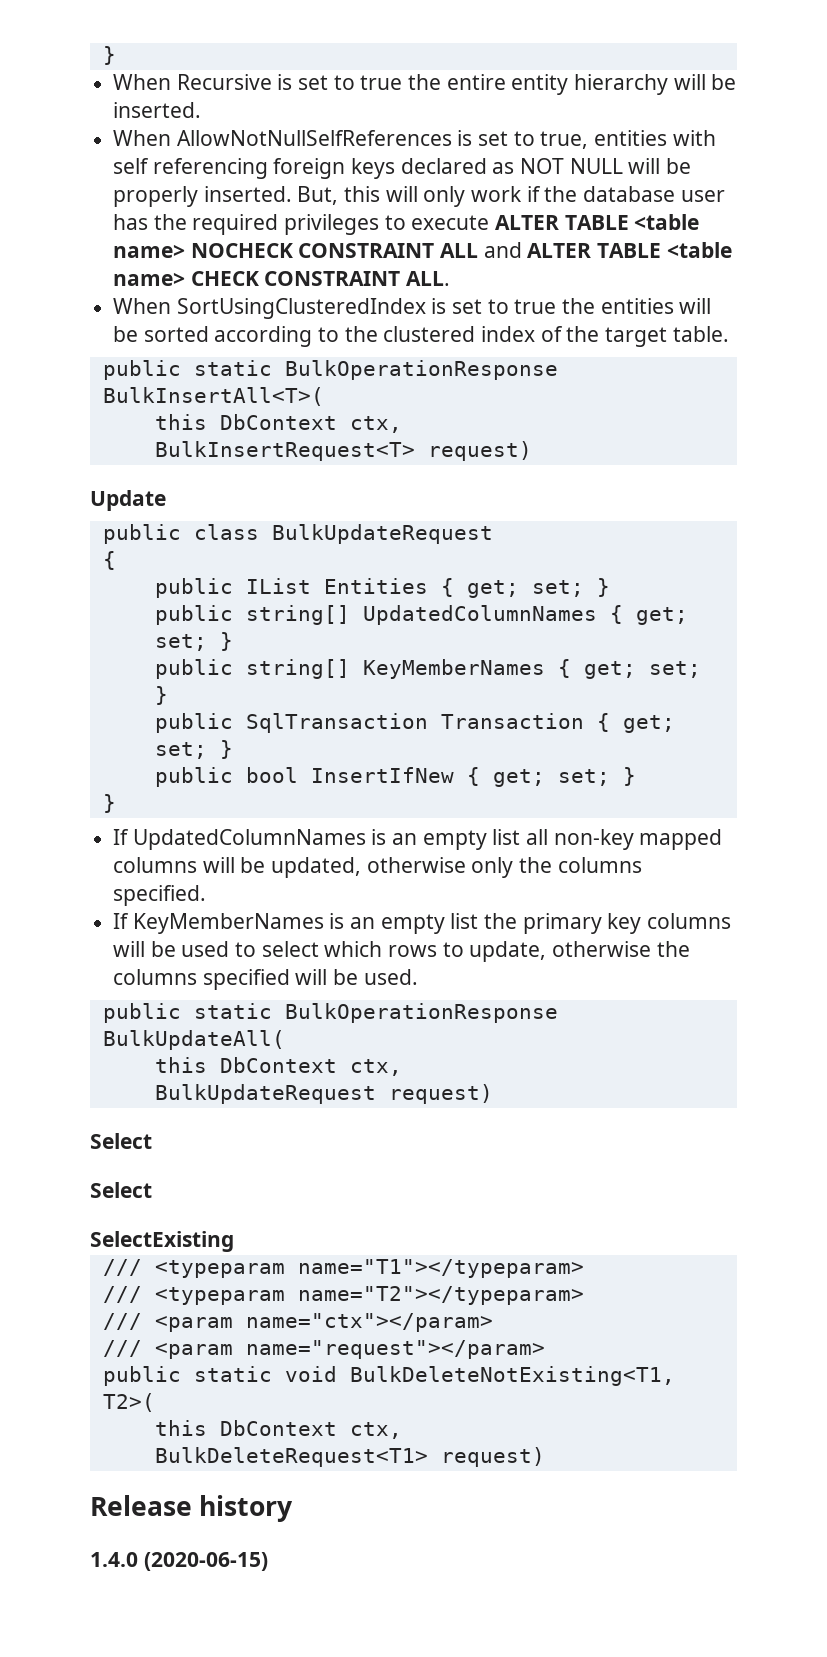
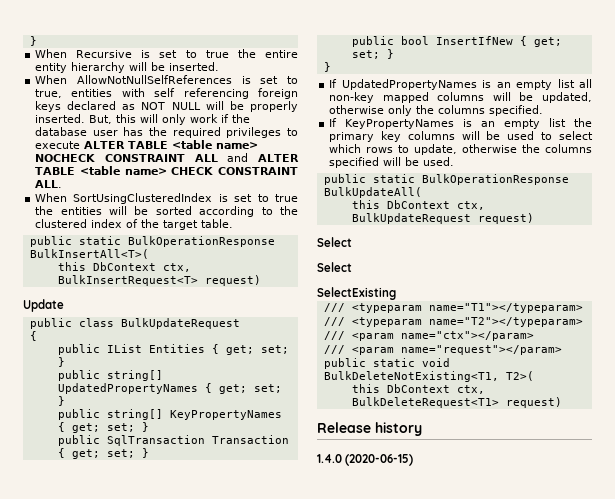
- public string[] UpdatedColumnNames { get; set; }
- public string[] KeyMemberNames { get; set; }
+ public string[] UpdatedPropertyNames { get; set; }
+ public string[] KeyPropertyNames { get; set; }
- If UpdatedColumnNames is an empty list all non-key mapped columns will be updated, otherwise only the columns specified.
+ If UpdatedPropertyNames is an empty list all non-key mapped columns will be updated, otherwise only the columns specified.
- If KeyMemberNames is an empty list the primary key columns will be used to select which rows to update, otherwise the columns specified will be used.
+ If KeyPropertyNames is an empty list the primary key columns will be used to select which rows to update, otherwise the columns specified will be used.

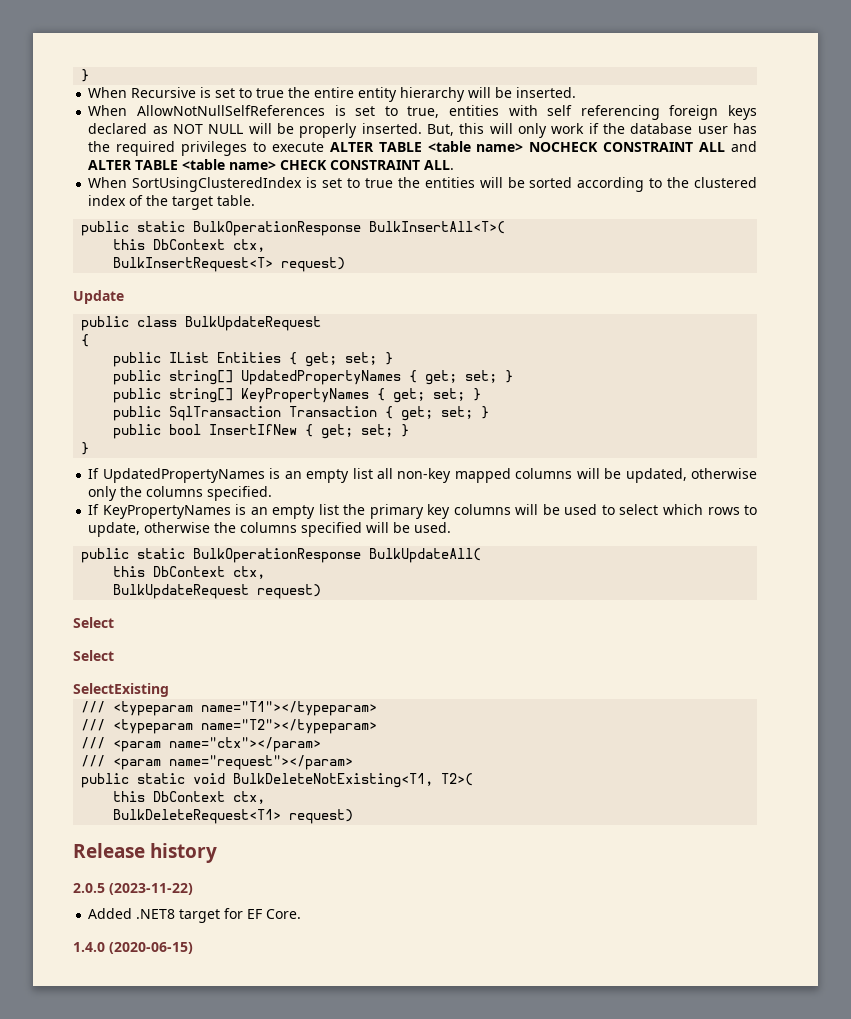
+ 2.0.5 (2023-11-22)
+ Added .NET8 target for EF Core.

